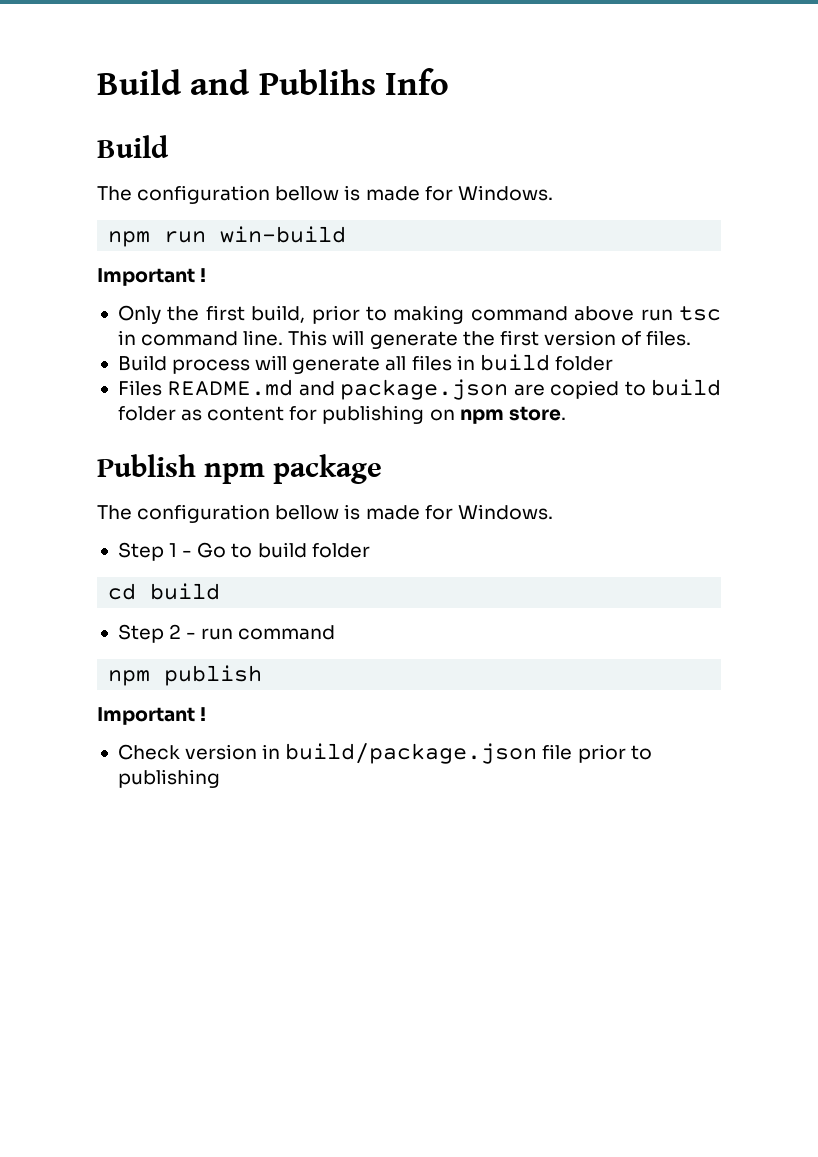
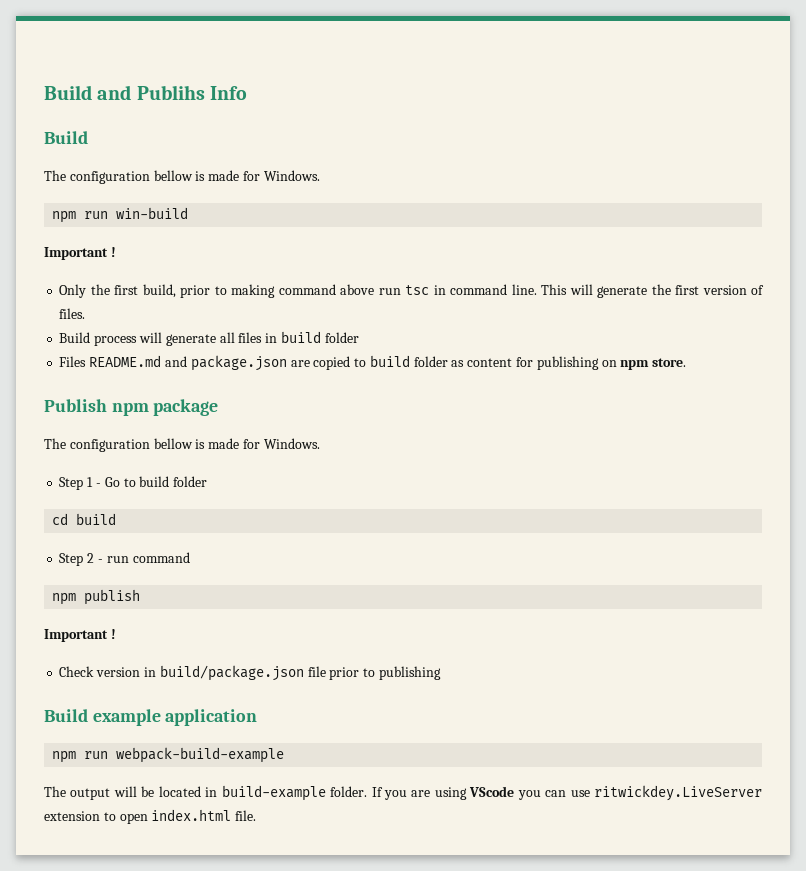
+ Build example application
+ npm run webpack-build-example
+ The output will be located in build-example folder. If you are using VScode you can use ritwickdey.LiveServer extension to open index.html file.

